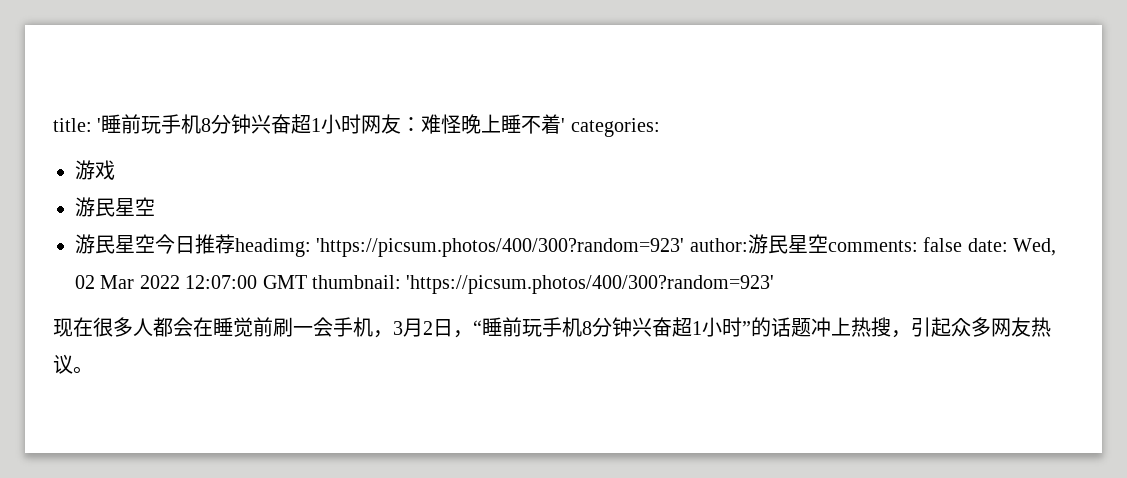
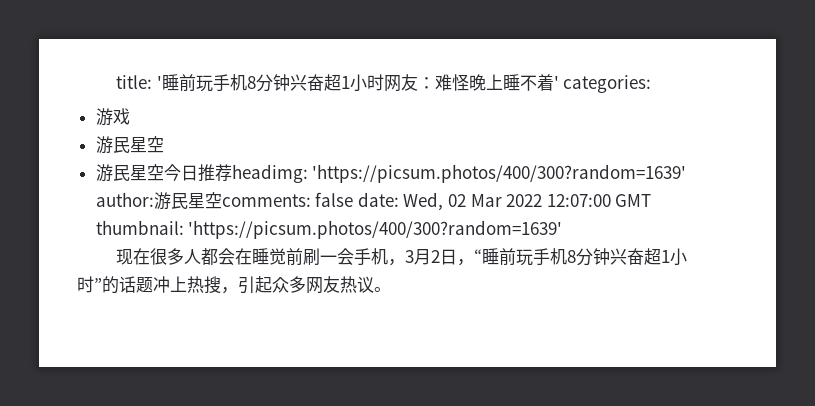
- 游民星空今日推荐headimg: 'https://picsum.photos/400/300?random=923' author:游民星空comments: false date: Wed, 02 Mar 2022 12:07:00 GMT thumbnail: 'https://picsum.photos/400/300?random=923'
+ 游民星空今日推荐headimg: 'https://picsum.photos/400/300?random=1639' author:游民星空comments: false date: Wed, 02 Mar 2022 12:07:00 GMT thumbnail: 'https://picsum.photos/400/300?random=1639'

